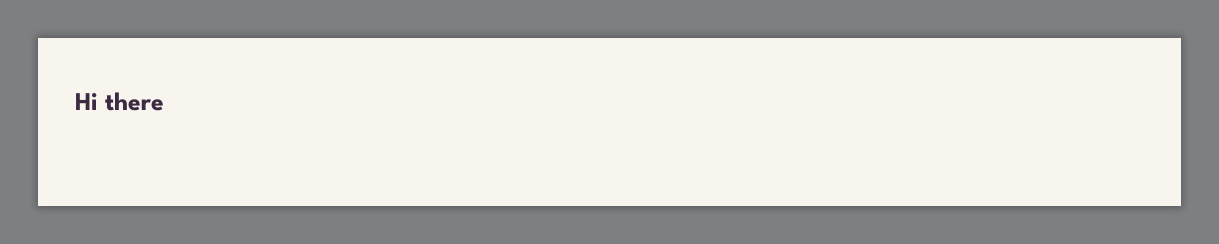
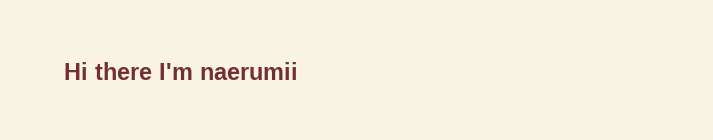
- Hi there
+ Hi there I'm naerumii

